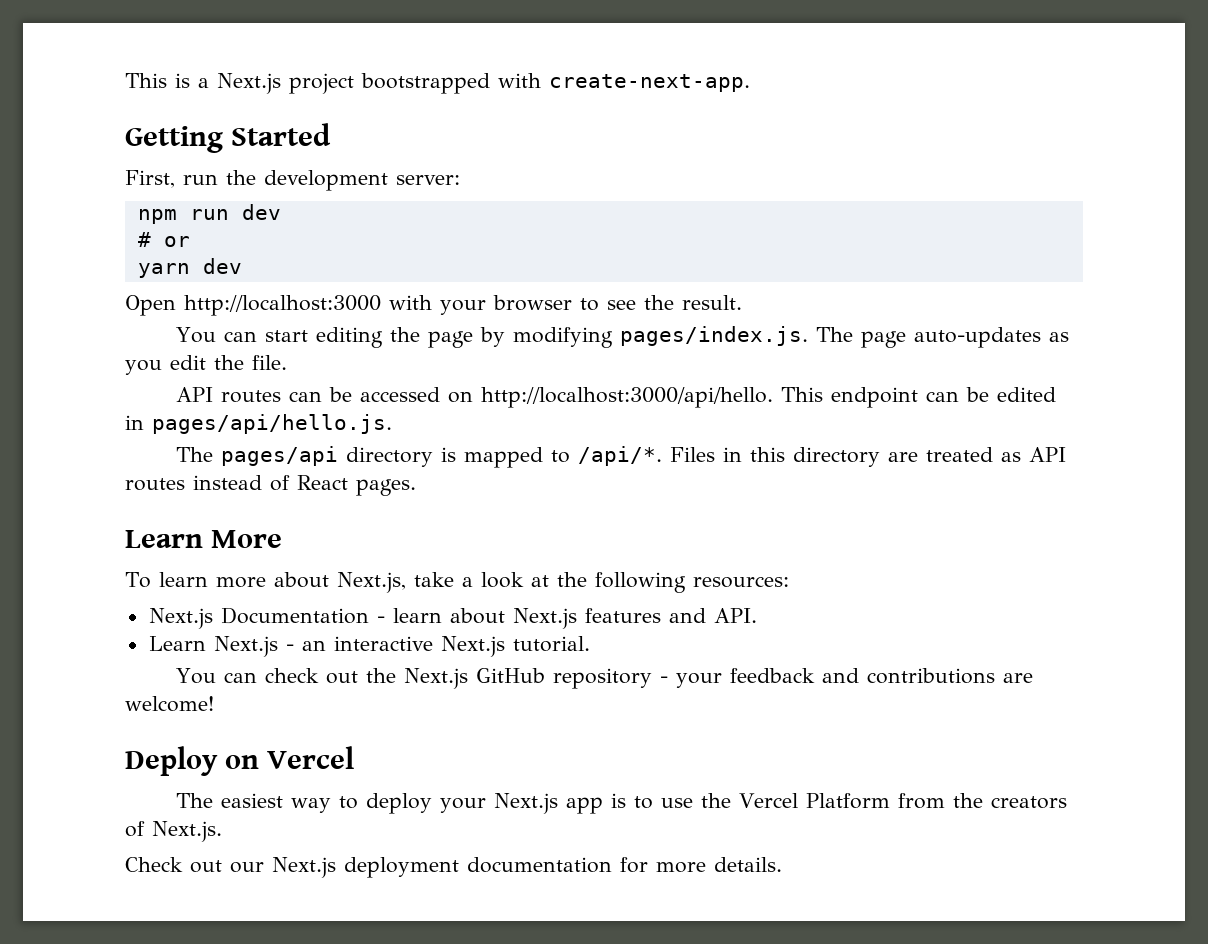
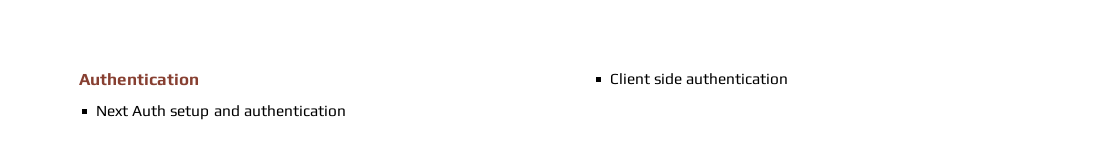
- This is a Next.js project bootstrapped with create-next-app.
- Getting Started
- First, run the development server:
- npm run dev
- # or
- yarn dev
- Open http://localhost:3000 with your browser to see the result.
- You can start editing the page by modifying pages/index.js. The page auto-updates as you edit the file.
- API routes can be accessed on http://localhost:3000/api/hello. This endpoint can be edited in pages/api/hello.js.
- The pages/api directory is mapped to /api/*. Files in this directory are treated as API routes instead of React pages.
- Learn More
- To learn more about Next.js, take a look at the following resources:
- Next.js Documentation - learn about Next.js features and API.
- Learn Next.js - an interactive Next.js tutorial.
- You can check out the Next.js GitHub repository - your feedback and contributions are welcome!
- Deploy on Vercel
- The easiest way to deploy your Next.js app is to use the Vercel Platform from the creators of Next.js.
- Check out our Next.js deployment documentation for more details.
+ Authentication
+ Next Auth setup and authentication
+ Client side authentication

